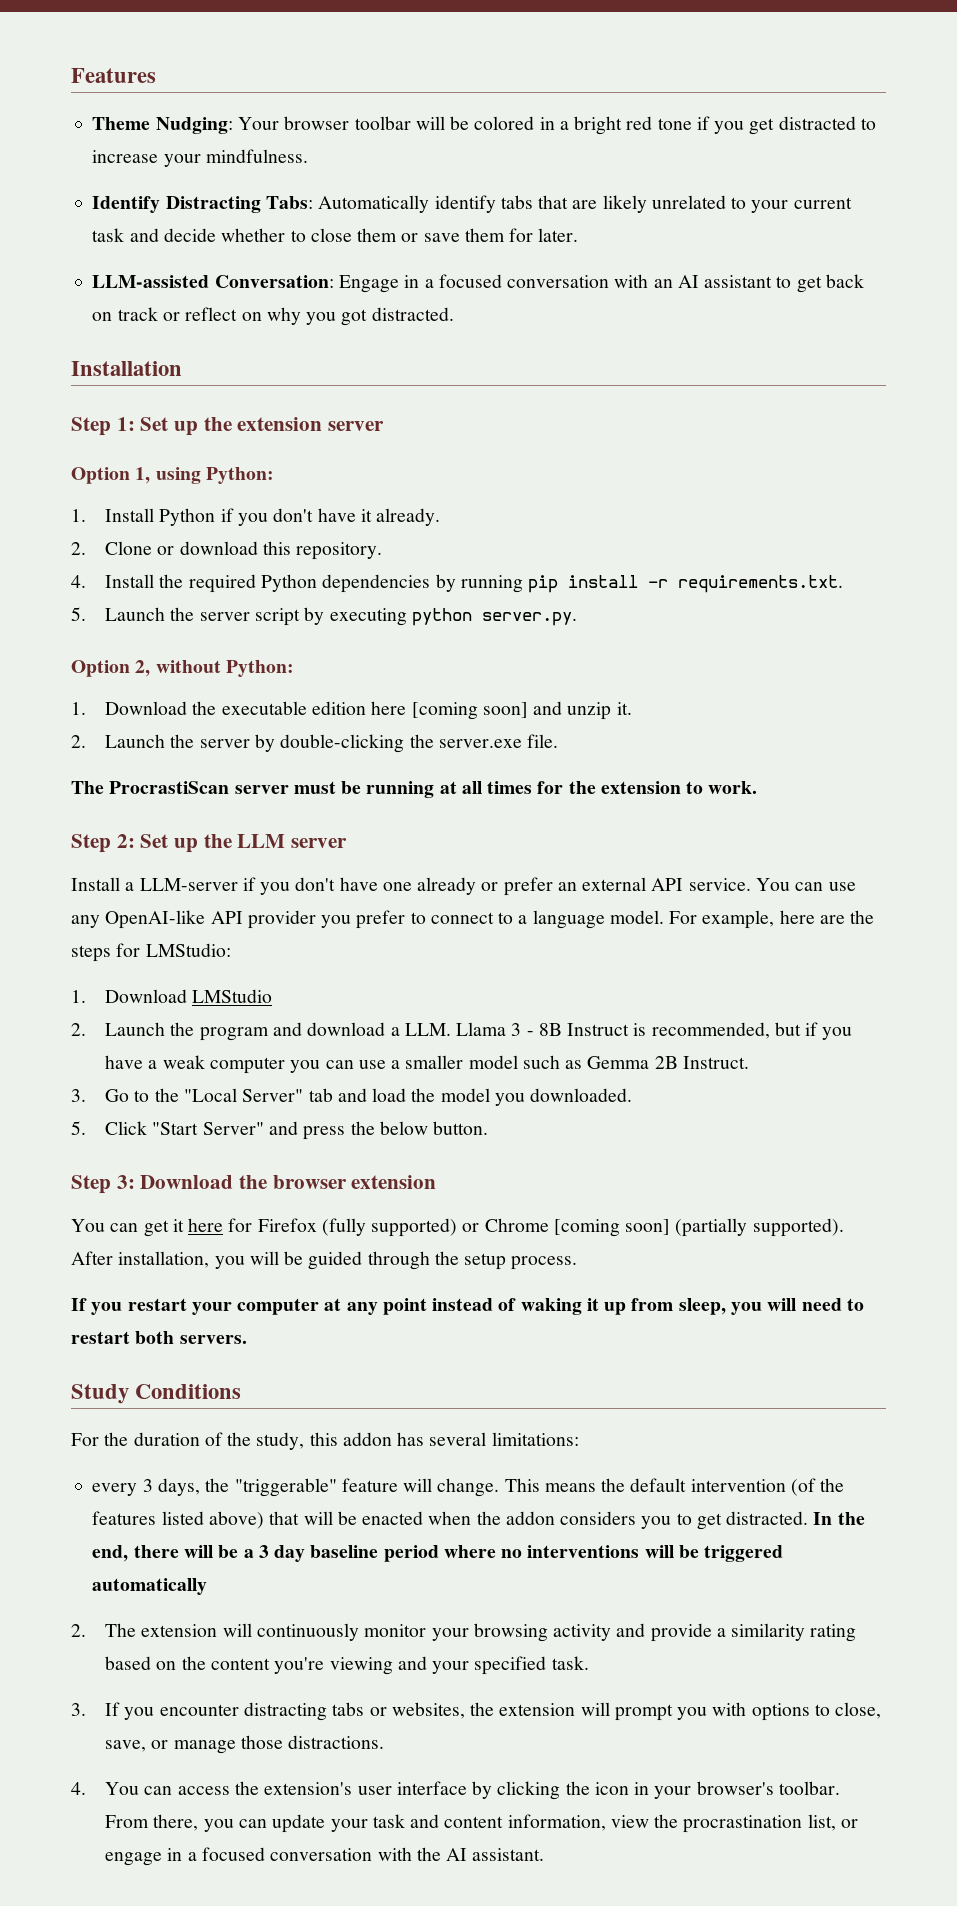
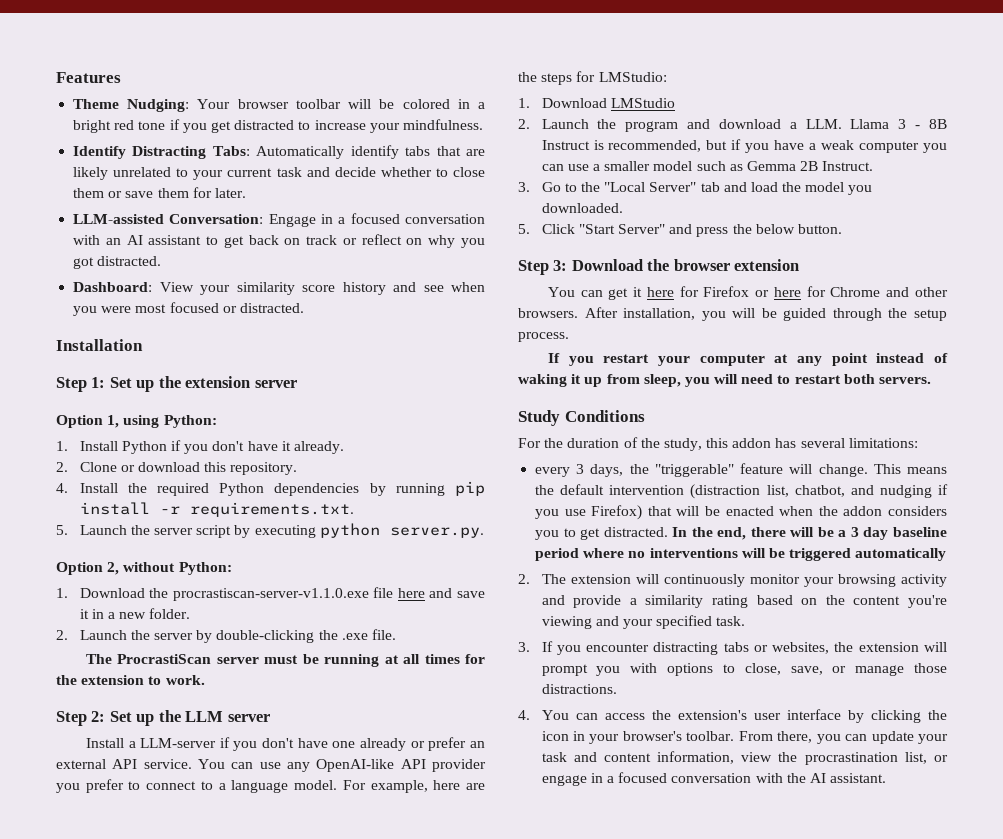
+ Dashboard: View your similarity score history and see when you were most focused or distracted.
- 1. Download the executable edition here [coming soon] and unzip it.
+ 1. Download the procrastiscan-server-v1.1.0.exe file here and save it in a new folder.
- 2. Launch the server by double-clicking the server.exe file.
+ 2. Launch the server by double-clicking the .exe file.
- You can get it here for Firefox (fully supported) or Chrome [coming soon] (partially supported).
+ You can get it here for Firefox or here for Chrome and other browsers.
- This means the default intervention (of the features listed above) that will be enacted when the addon considers you to get distracted.
+ This means the default intervention (distraction list, chatbot, and nudging if you use Firefox) that will be enacted when the addon considers you to get distracted.

